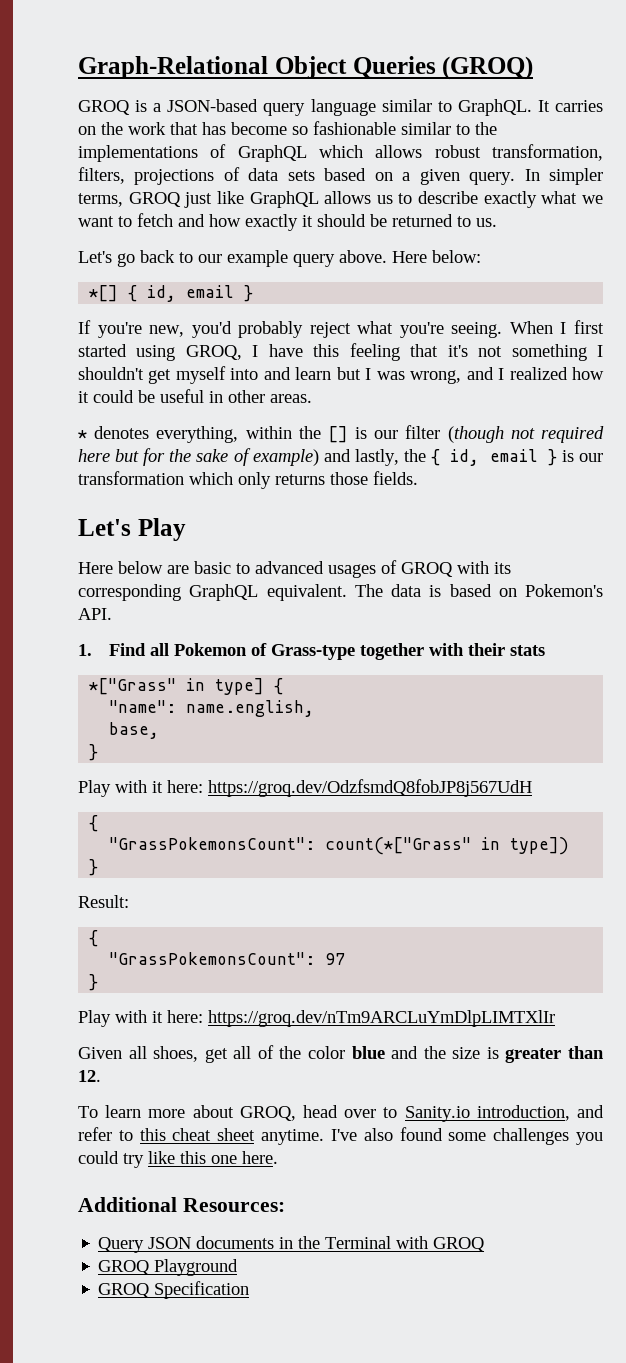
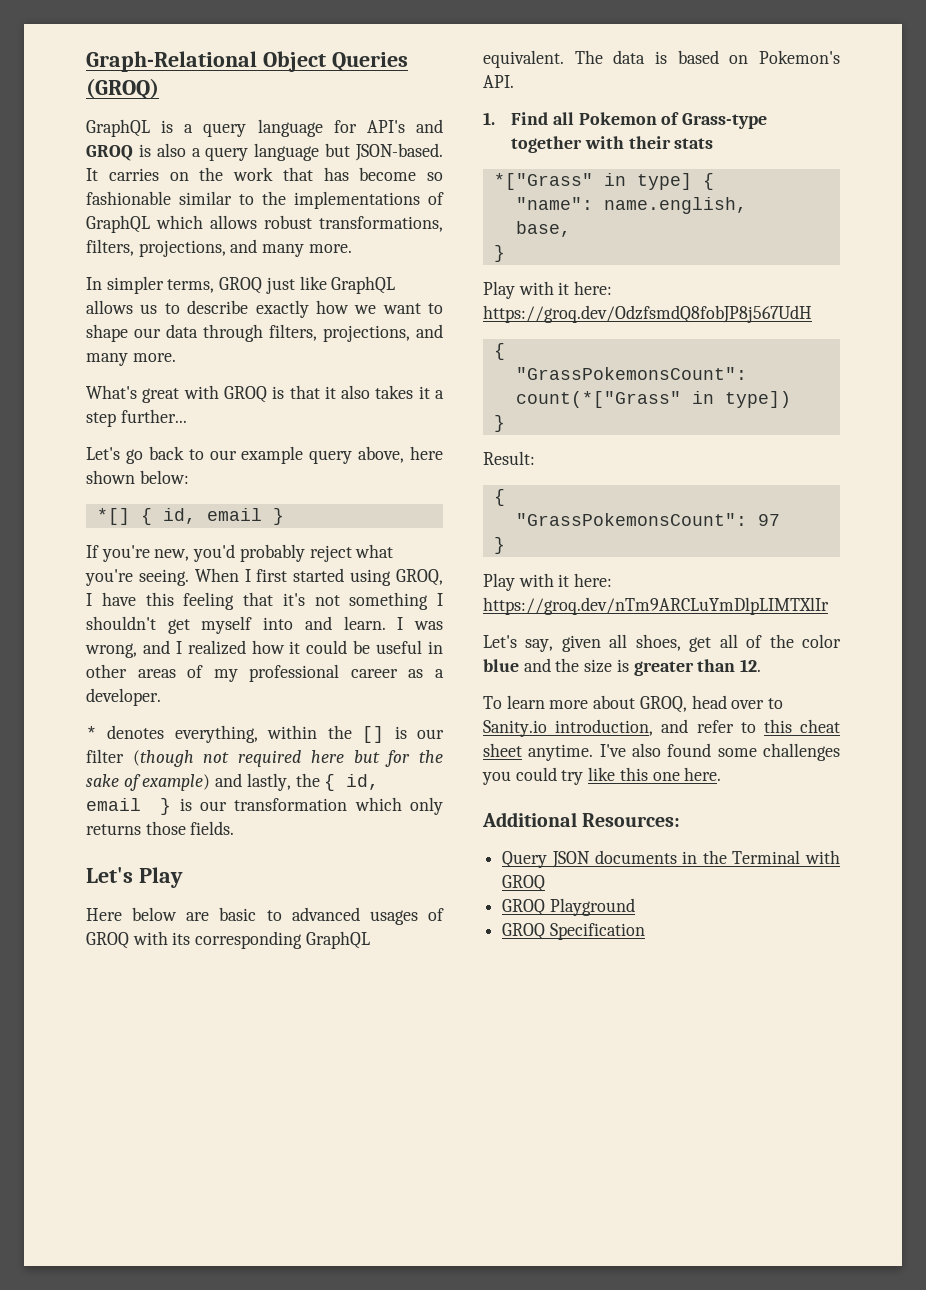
- GROQ is a JSON-based query language similar to GraphQL.
+ GraphQL is a query language for API's and GROQ is also a query language but JSON-based.
- It carries on the work that has become so fashionable similar to the implementations of GraphQL which allows robust transformation, filters, projections of data sets based on a given query. In simpler terms, GROQ just like GraphQL allows us to describe exactly what we want to fetch and how exactly it should be returned to us.
+ It carries on the work that has become so fashionable similar to the implementations of GraphQL which allows robust transformations, filters, projections, and many more.
+ In simpler terms, GROQ just like GraphQL allows us to describe exactly how we want to shape our data through filters, projections, and many more.
+ What's great with GROQ is that it also takes it a step further...
- Let's go back to our example query above. Here below:
+ Let's go back to our example query above, here shown below:
- When I first started using GROQ, I have this feeling that it's not something I shouldn't get myself into and learn but I was wrong, and I realized how it could be useful in other areas.
+ When I first started using GROQ, I have this feeling that it's not something I shouldn't get myself into and learn. I was wrong, and I realized how it could be useful in other areas of my professional career as a developer.
- Given all shoes, get all of the color blue and the size is greater than 12.
+ Let's say, given all shoes, get all of the color blue and the size is greater than 12.

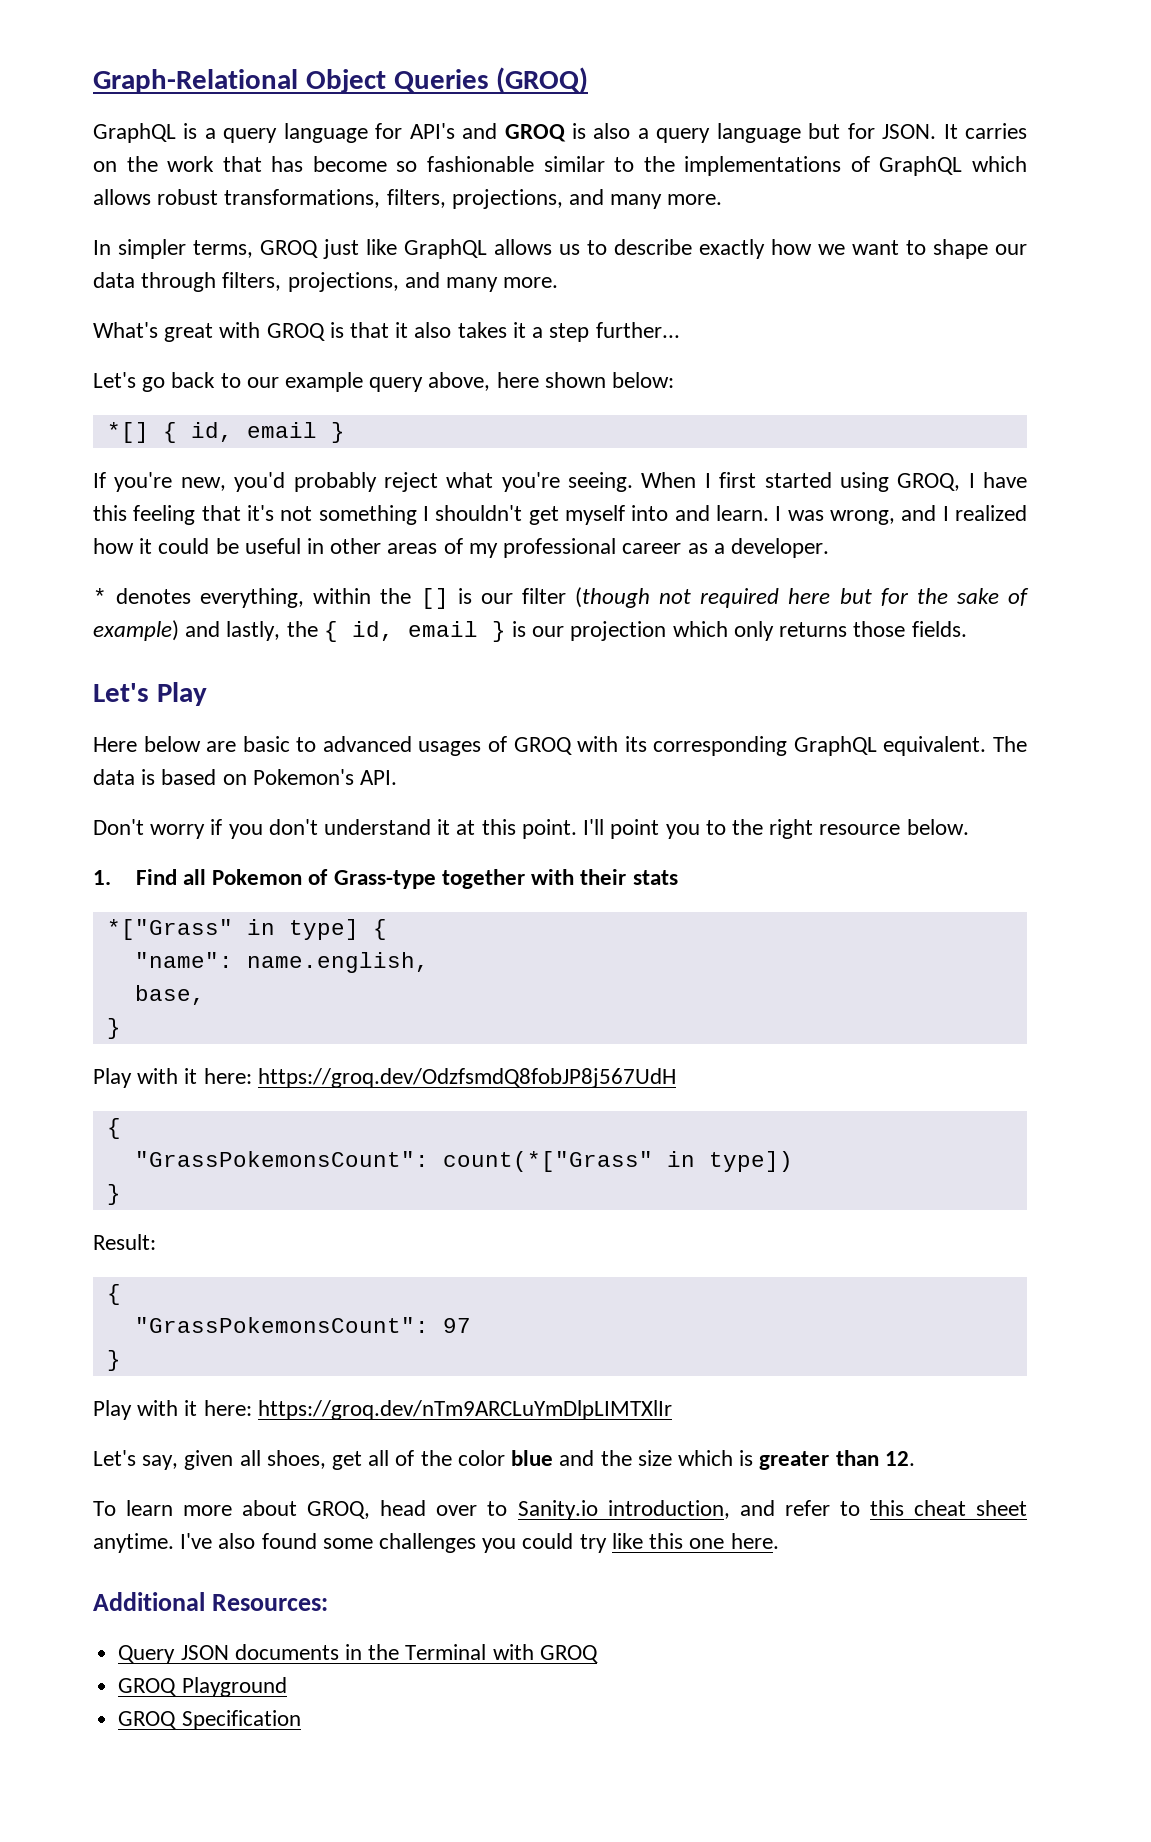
- GraphQL is a query language for API's and GROQ is also a query language but JSON-based.
+ GraphQL is a query language for API's and GROQ is also a query language but for JSON.
- * denotes everything, within the [] is our filter (though not required here but for the sake of example) and lastly, the { id, email } is our transformation which only returns those fields.
+ * denotes everything, within the [] is our filter (though not required here but for the sake of example) and lastly, the { id, email } is our projection which only returns those fields.
+ Don't worry if you don't understand it at this point. I'll point you to the right resource below.
- Let's say, given all shoes, get all of the color blue and the size is greater than 12.
+ Let's say, given all shoes, get all of the color blue and the size which is greater than 12.

